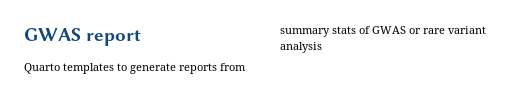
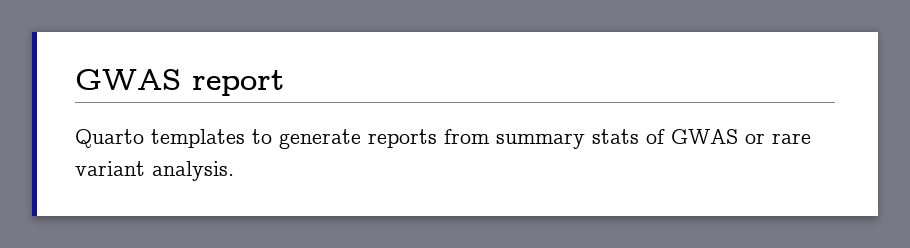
- Quarto templates to generate reports from summary stats of GWAS or rare variant analysis
+ Quarto templates to generate reports from summary stats of GWAS or rare variant analysis.

